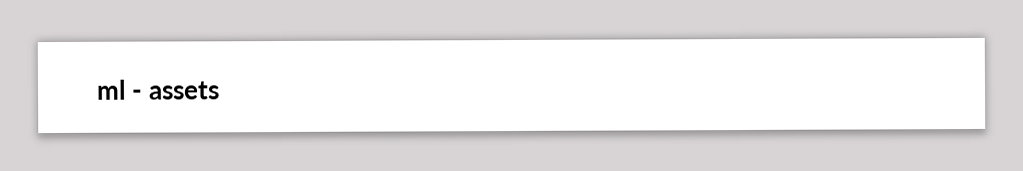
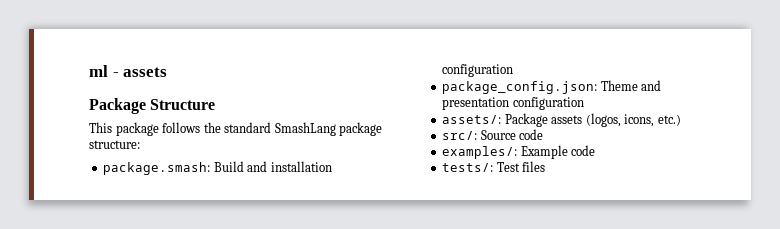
+ Package Structure
+ This package follows the standard SmashLang package structure:
+ package.smash: Build and installation configuration
+ package_config.json: Theme and presentation configuration
+ assets/: Package assets (logos, icons, etc.)
+ src/: Source code
+ examples/: Example code
+ tests/: Test files

